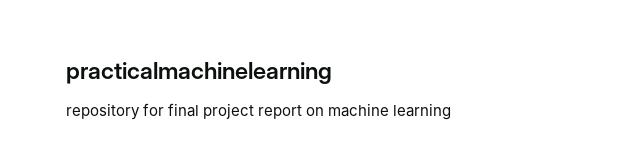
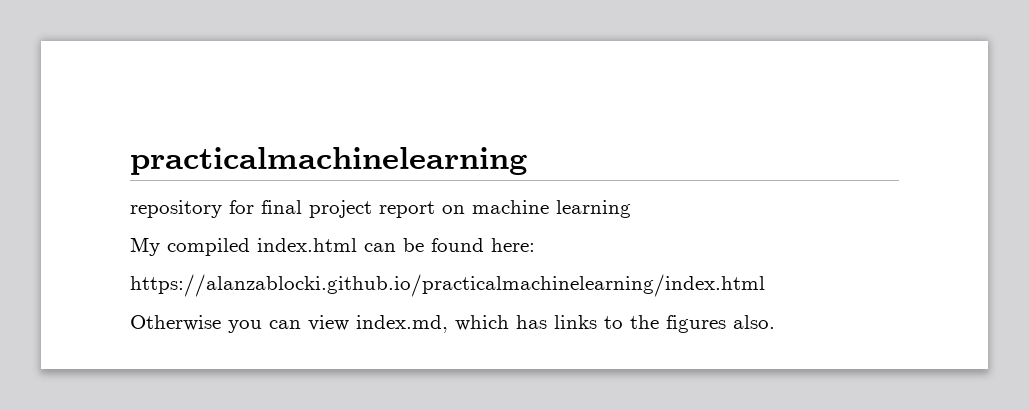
+ My compiled index.html can be found here:
+ https://alanzablocki.github.io/practicalmachinelearning/index.html
+ Otherwise you can view index.md, which has links to the figures also.

